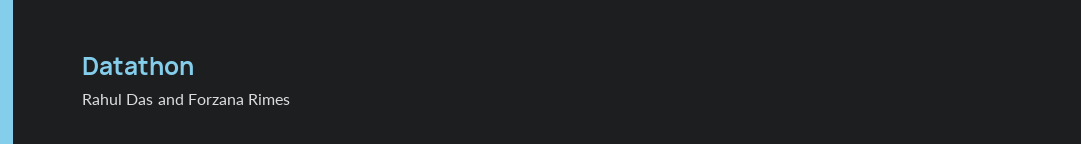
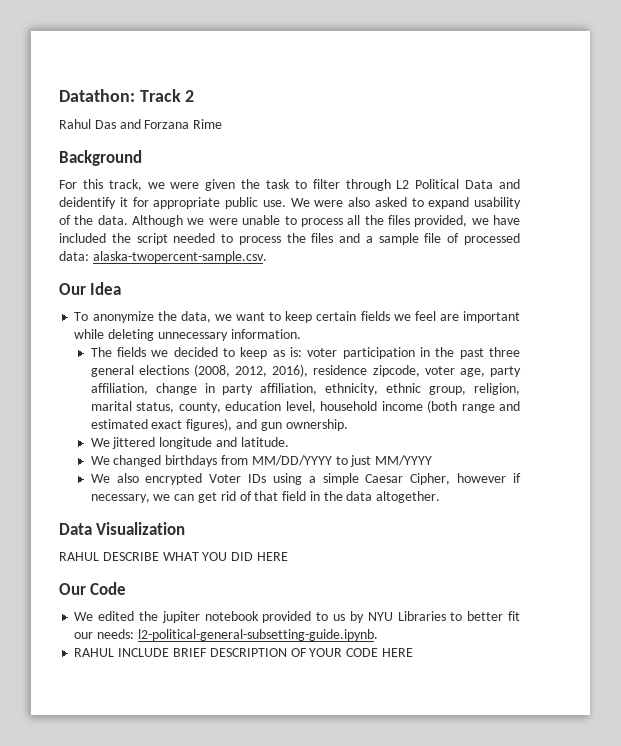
- Datathon
+ Datathon: Track 2
- Rahul Das and Forzana Rimes
+ Rahul Das and Forzana Rime
+ Background
+ For this track, we were given the task to filter through L2 Political Data and deidentify it for appropriate public use. We were also asked to expand usability of the data. Although we were unable to process all the files provided, we have included the script needed to process the files and a sample file of processed data: alaska-twopercent-sample.csv.
+ Our Idea
+ To anonymize the data, we want to keep certain fields we feel are important while deleting unnecessary information.
+ The fields we decided to keep as is: voter participation in the past three general elections (2008, 2012, 2016), residence zipcode, voter age, party affiliation, change in party affiliation, ethnicity, ethnic group, religion, marital status, county, education level, household income (both range and estimated exact figures), and gun ownership.
+ We jittered longitude and latitude.
+ We changed birthdays from MM/DD/YYYY to just MM/YYYY
+ We also encrypted Voter IDs using a simple Caesar Cipher, however if necessary, we can get rid of that field in the data altogether.
+ Data Visualization
+ RAHUL DESCRIBE WHAT YOU DID HERE
+ Our Code
+ We edited the jupiter notebook provided to us by NYU Libraries to better fit our needs: l2-political-general-subsetting-guide.ipynb.
+ RAHUL INCLUDE BRIEF DESCRIPTION OF YOUR CODE HERE

